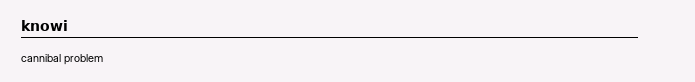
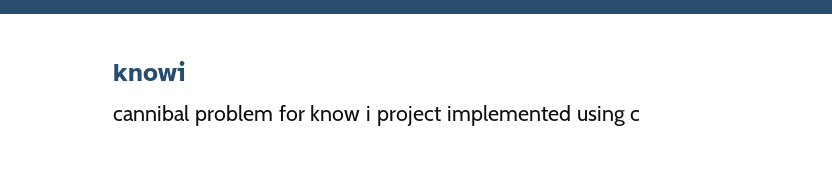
- cannibal problem
+ cannibal problem for know i project implemented using c

